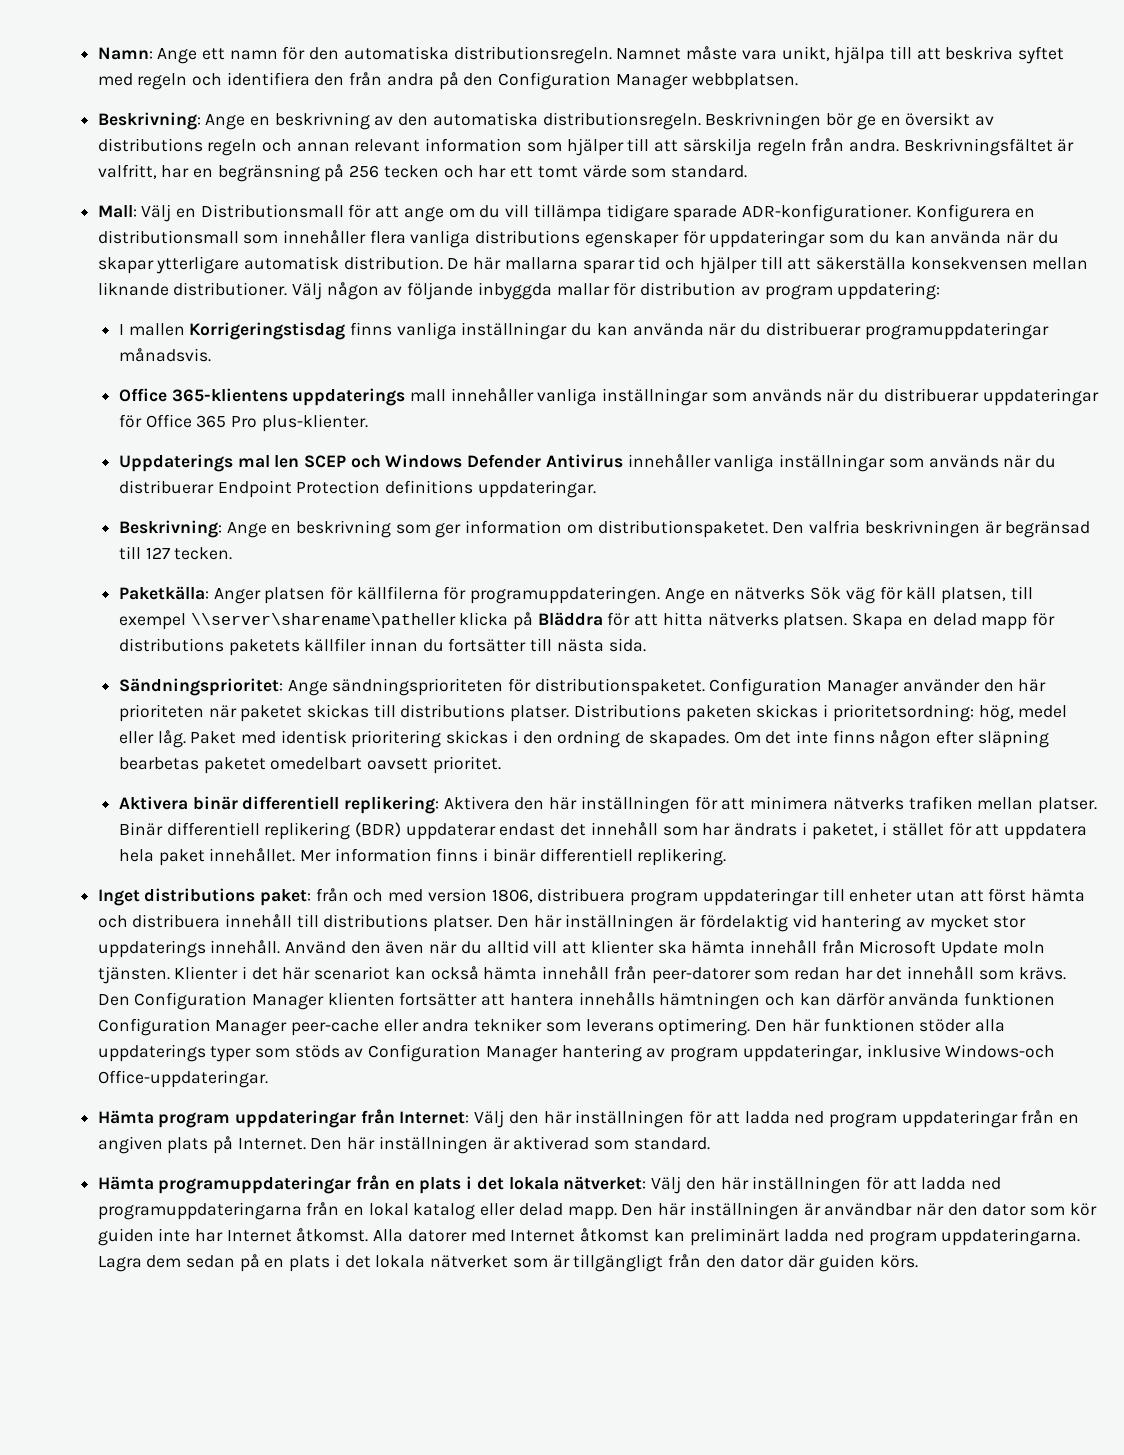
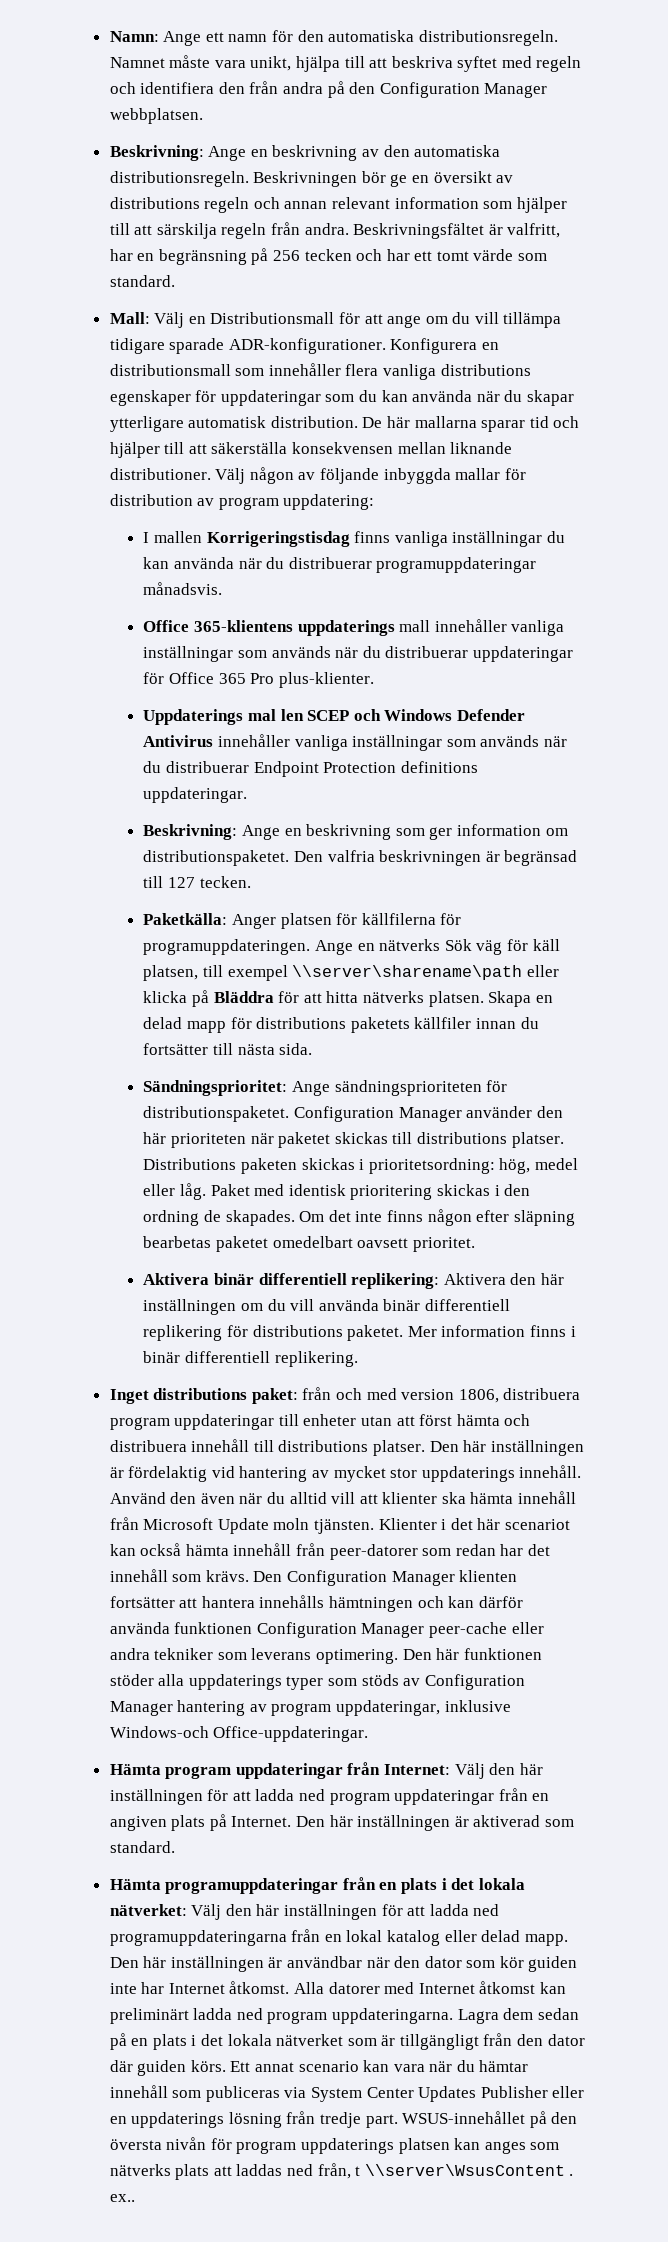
- Ange en nätverks Sök väg för käll platsen, till exempel \\server\sharename\patheller klicka på Bläddra för att hitta nätverks platsen.
+ Ange en nätverks Sök väg för käll platsen, till exempel \\server\sharename\path eller klicka på Bläddra för att hitta nätverks platsen.
- Aktivera binär differentiell replikering: Aktivera den här inställningen för att minimera nätverks trafiken mellan platser. Binär differentiell replikering (BDR) uppdaterar endast det innehåll som har ändrats i paketet, i stället för att uppdatera hela paket innehållet.
+ Aktivera binär differentiell replikering: Aktivera den här inställningen om du vill använda binär differentiell replikering för distributions paketet.
+ Ett annat scenario kan vara när du hämtar innehåll som publiceras via System Center Updates Publisher eller en uppdaterings lösning från tredje part. WSUS-innehållet på den översta nivån för program uppdaterings platsen kan anges som nätverks plats att laddas ned från, t \\server\WsusContent . ex..

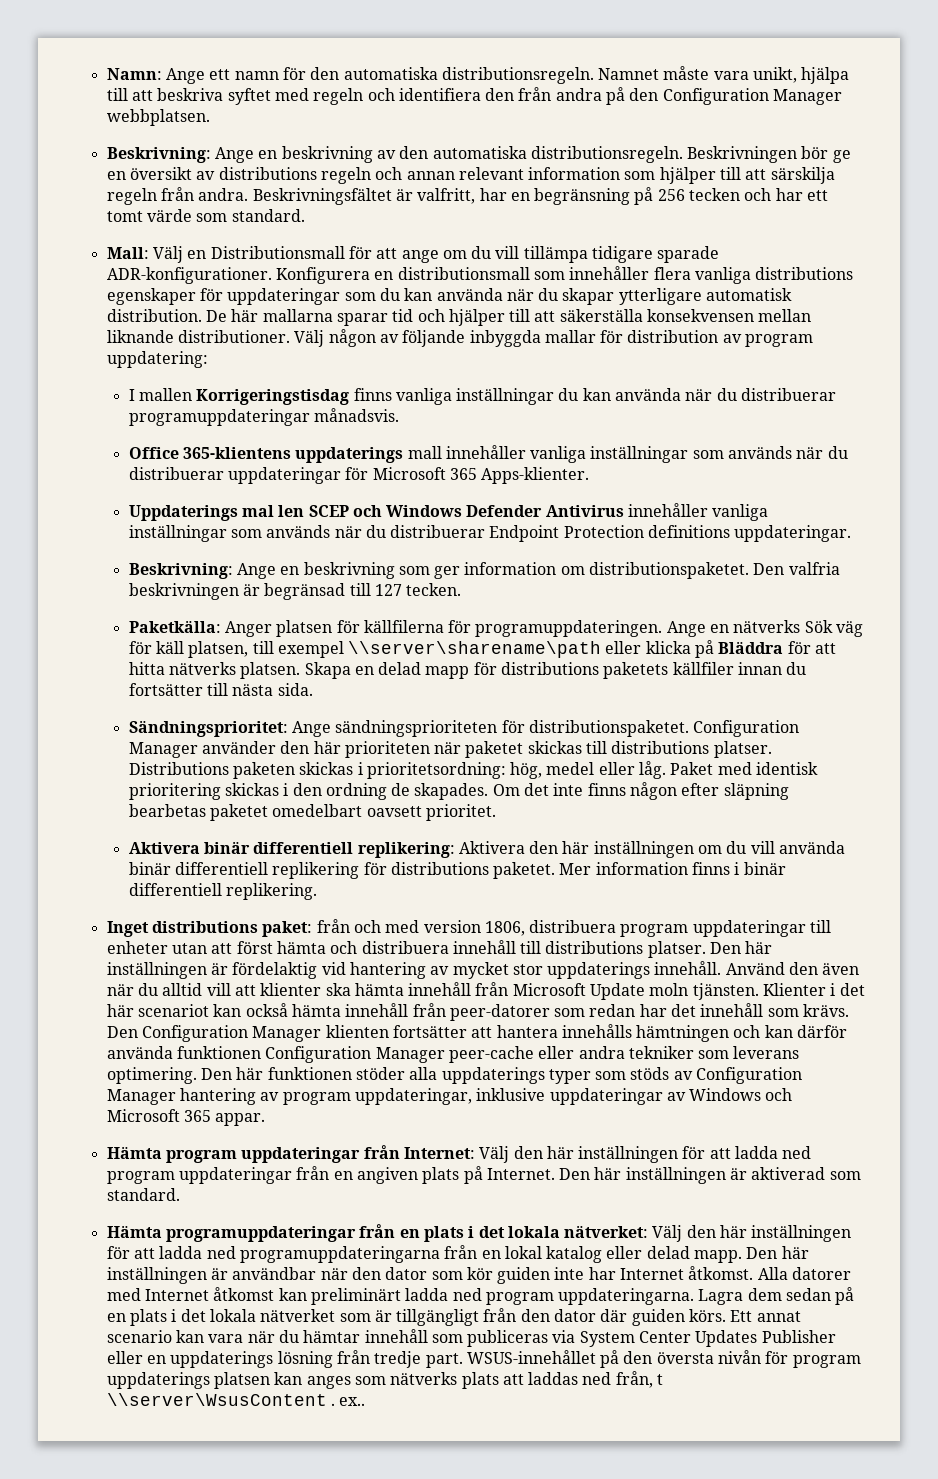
- Office 365-klientens uppdaterings mall innehåller vanliga inställningar som används när du distribuerar uppdateringar för Office 365 Pro plus-klienter.
+ Office 365-klientens uppdaterings mall innehåller vanliga inställningar som används när du distribuerar uppdateringar för Microsoft 365 Apps-klienter.
- Den här funktionen stöder alla uppdaterings typer som stöds av Configuration Manager hantering av program uppdateringar, inklusive Windows-och Office-uppdateringar.
+ Den här funktionen stöder alla uppdaterings typer som stöds av Configuration Manager hantering av program uppdateringar, inklusive uppdateringar av Windows och Microsoft 365 appar.

